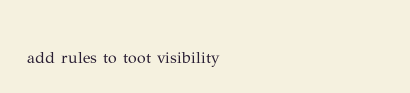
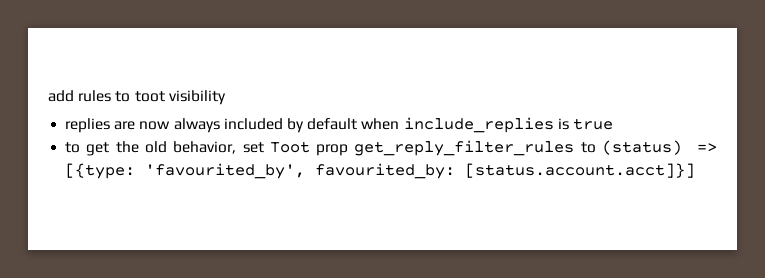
+ replies are now always included by default when include_replies is true
+ to get the old behavior, set Toot prop get_reply_filter_rules to (status) => [{type: 'favourited_by', favourited_by: [status.account.acct]}]

